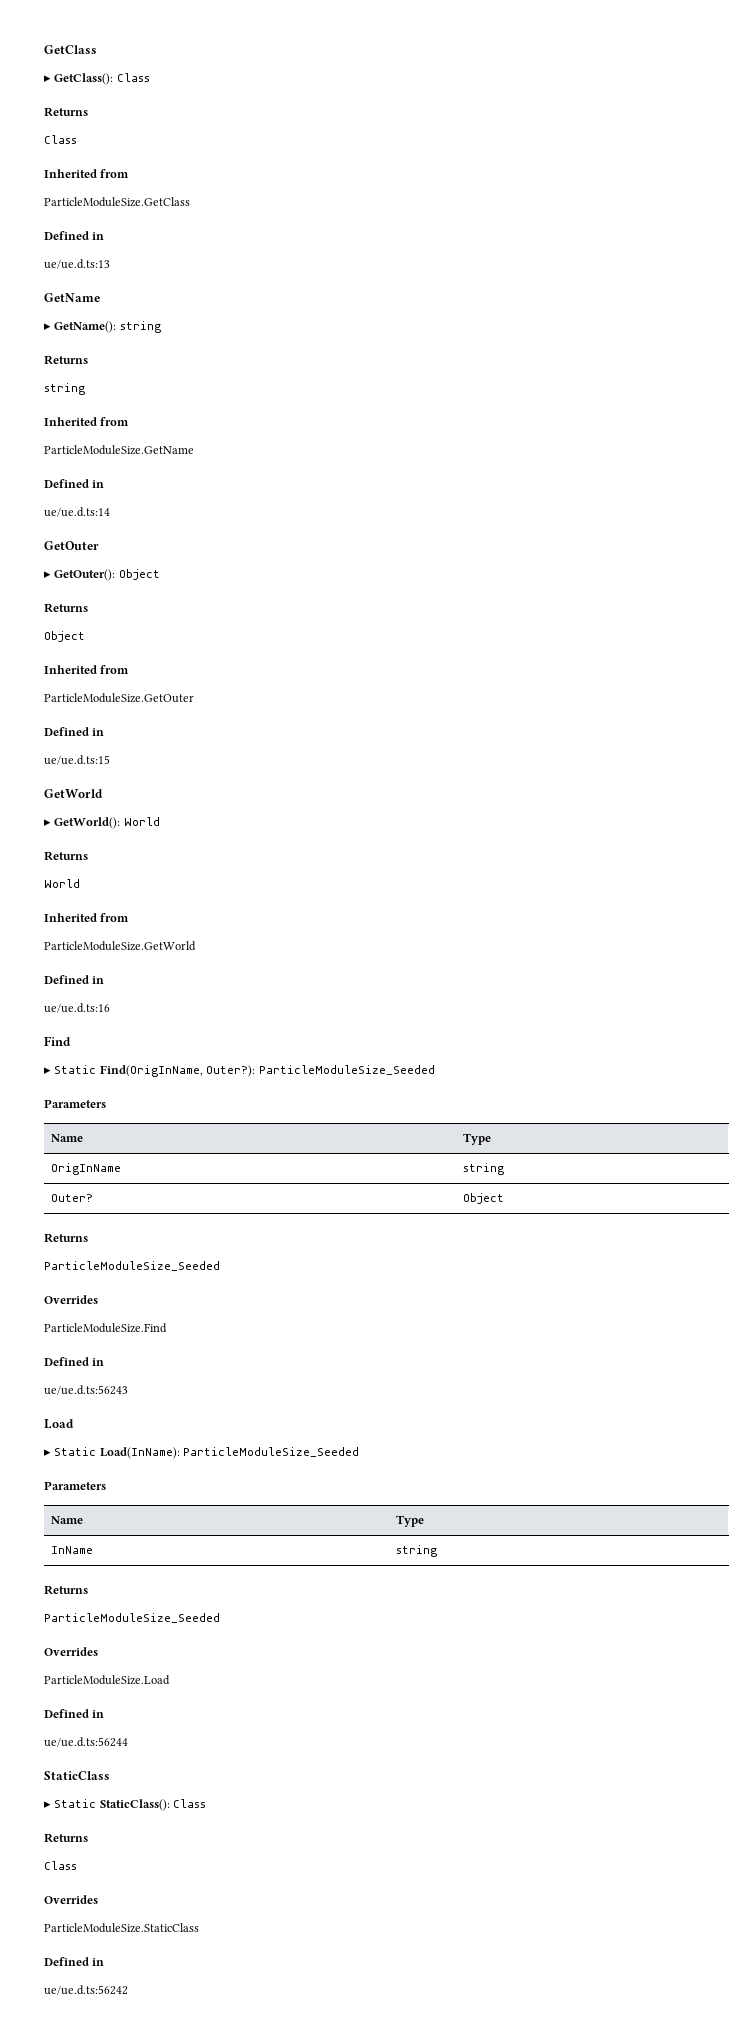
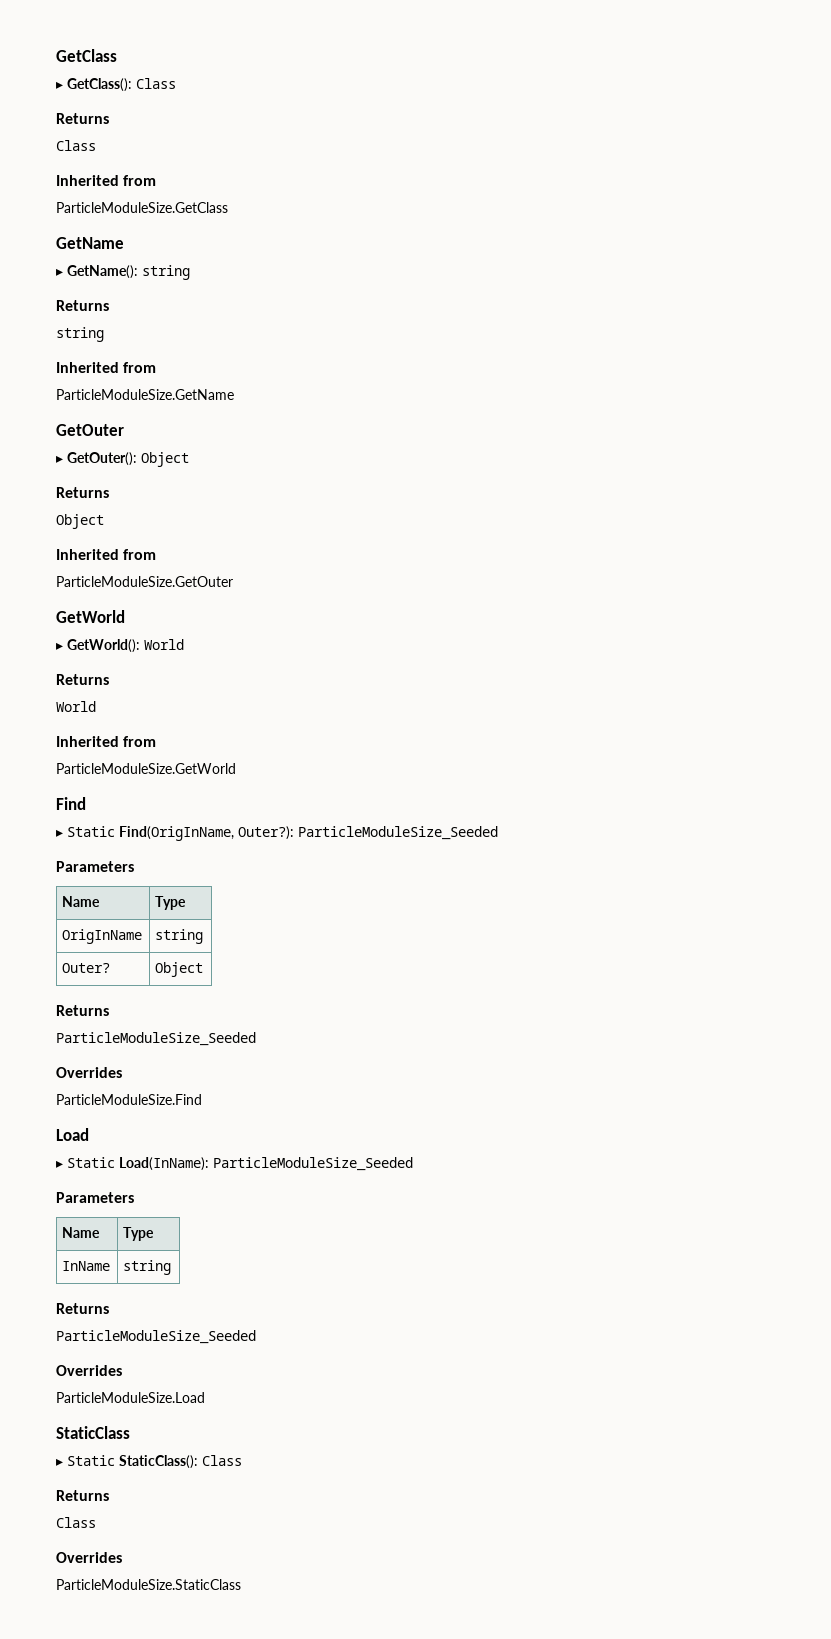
  ParticleModuleSize.GetClass
- Defined in
- ue/ue.d.ts:13
  ParticleModuleSize.GetName
- Defined in
- ue/ue.d.ts:14
  ParticleModuleSize.GetOuter
- Defined in
- ue/ue.d.ts:15
  ParticleModuleSize.GetWorld
- Defined in
- ue/ue.d.ts:16
  ParticleModuleSize.Find
- Defined in
- ue/ue.d.ts:56243
  ParticleModuleSize.Load
- Defined in
- ue/ue.d.ts:56244
  ParticleModuleSize.StaticClass
- Defined in
- ue/ue.d.ts:56242

